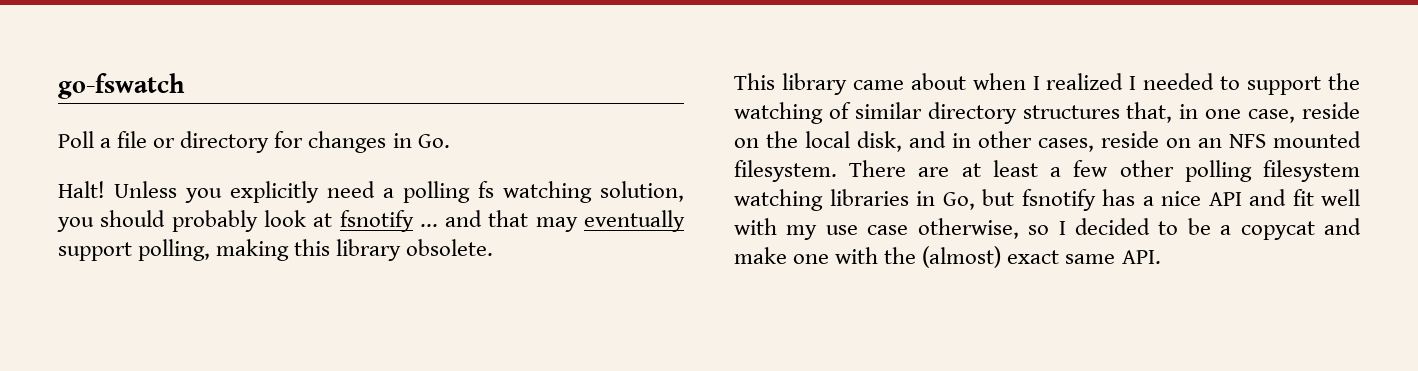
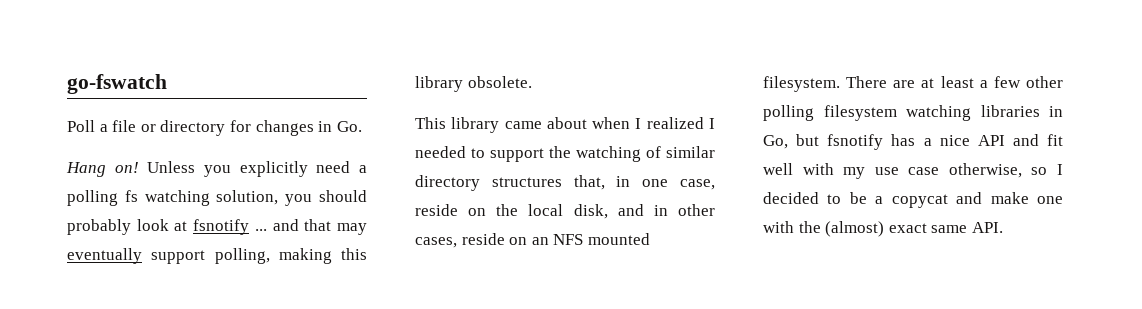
- Halt!
+ Hang on!

